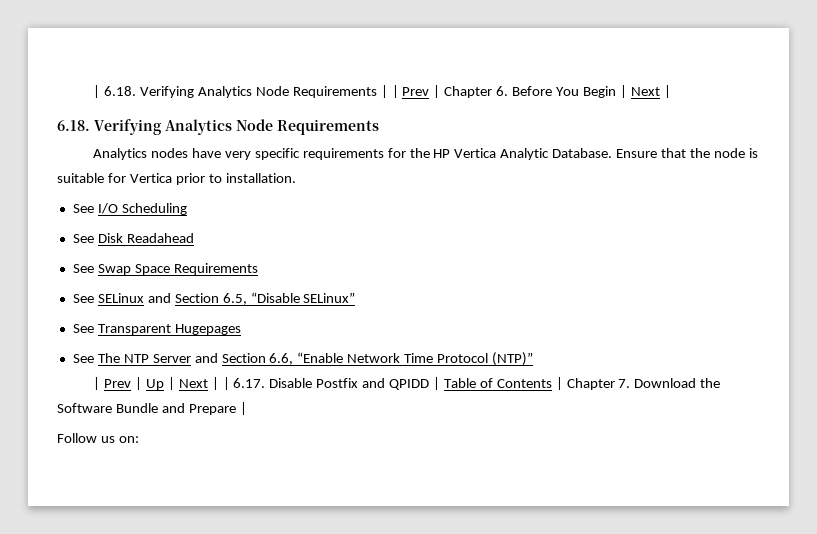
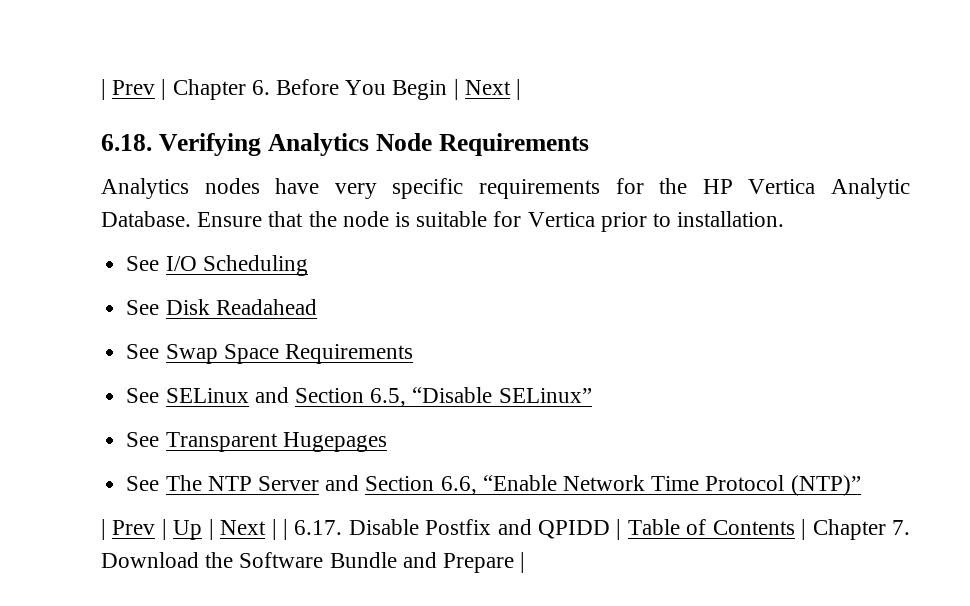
- | 6.18. Verifying Analytics Node Requirements | | Prev | Chapter 6. Before You Begin | Next |
+ | Prev | Chapter 6. Before You Begin | Next |
- Follow us on:

